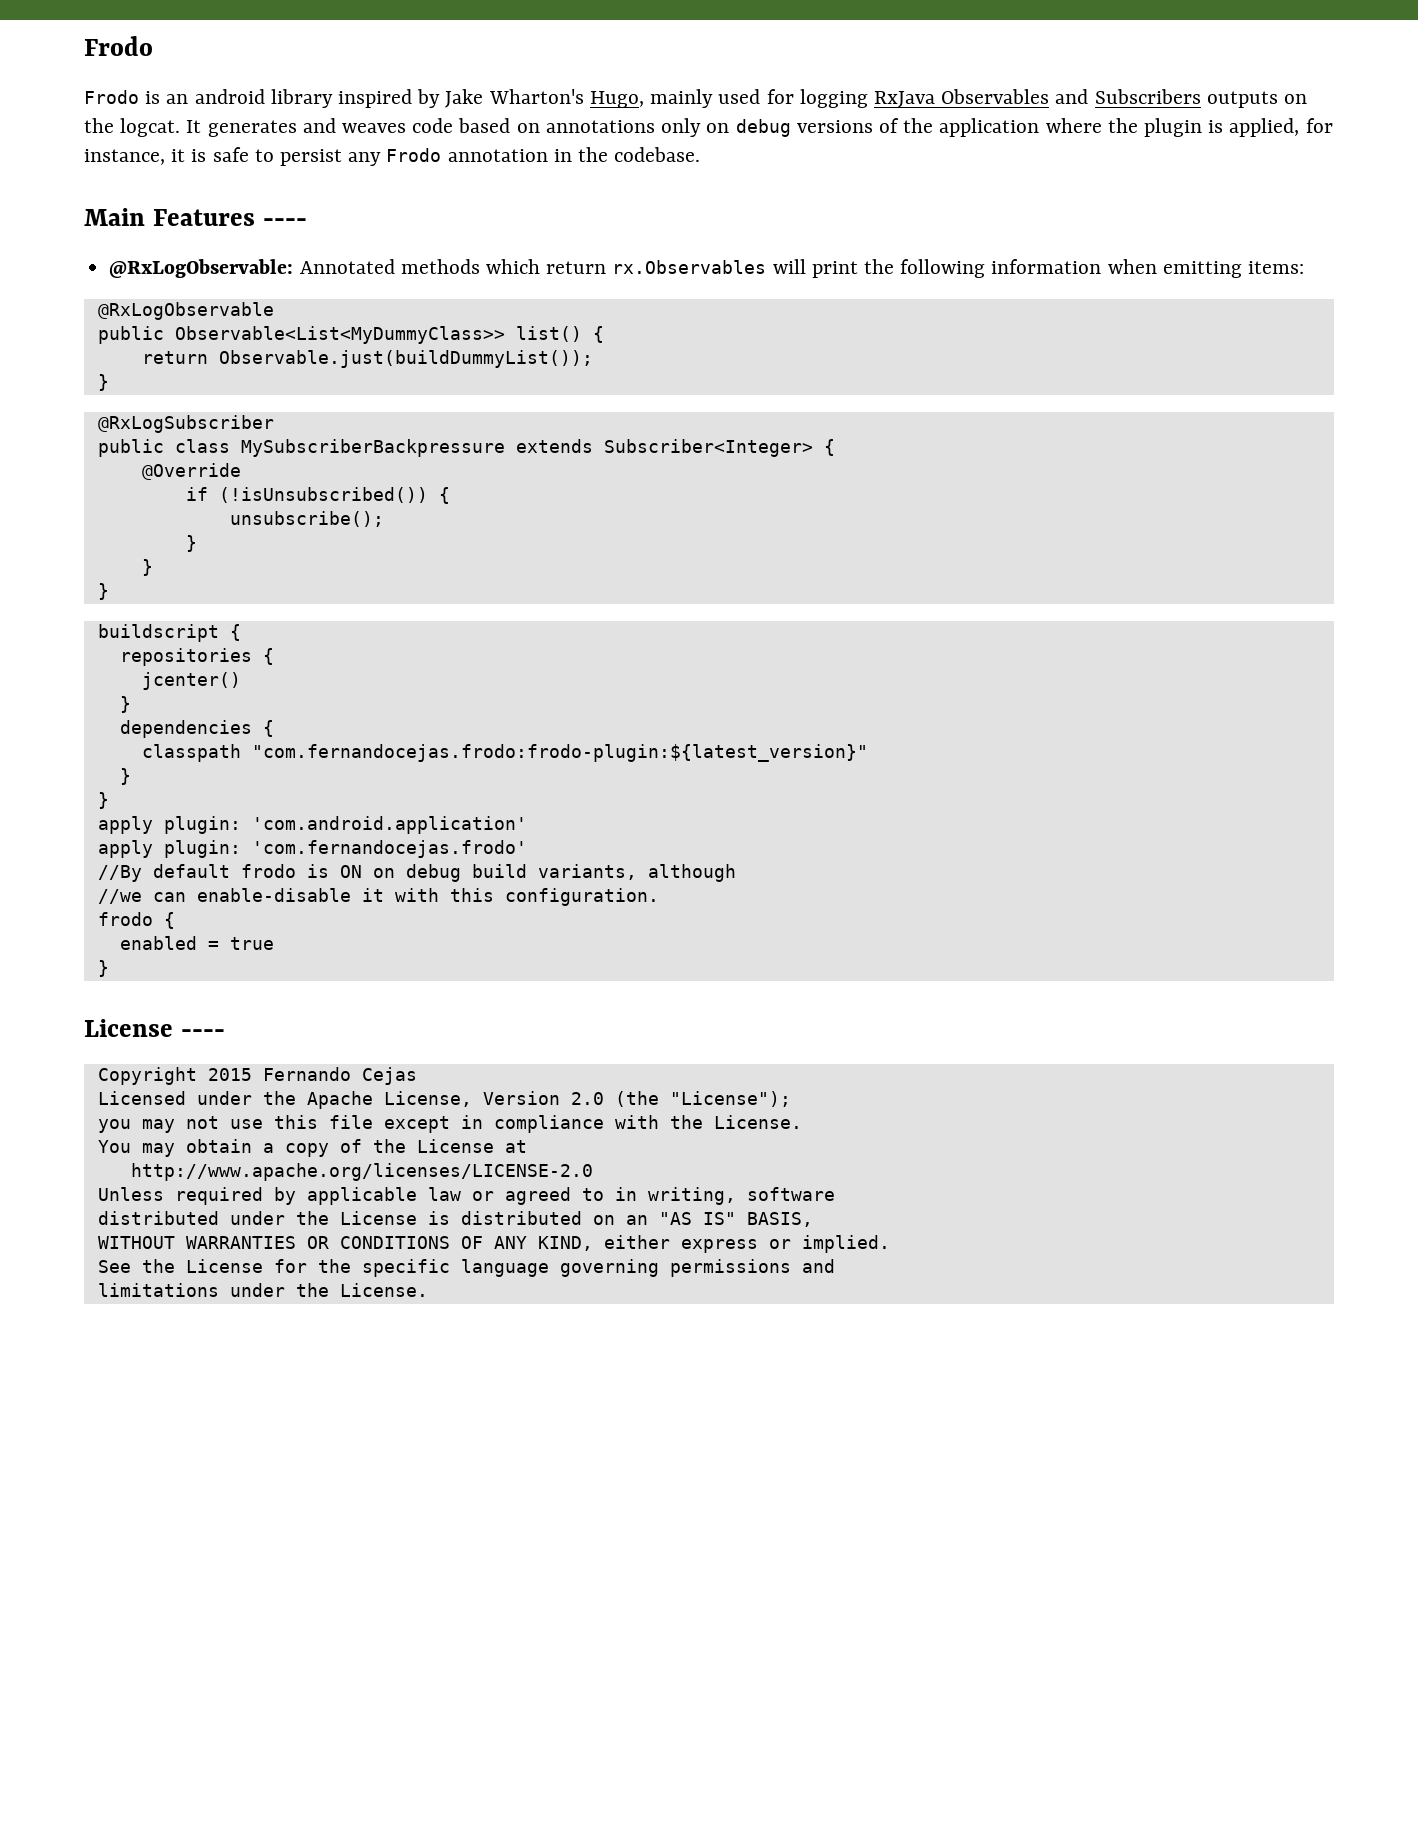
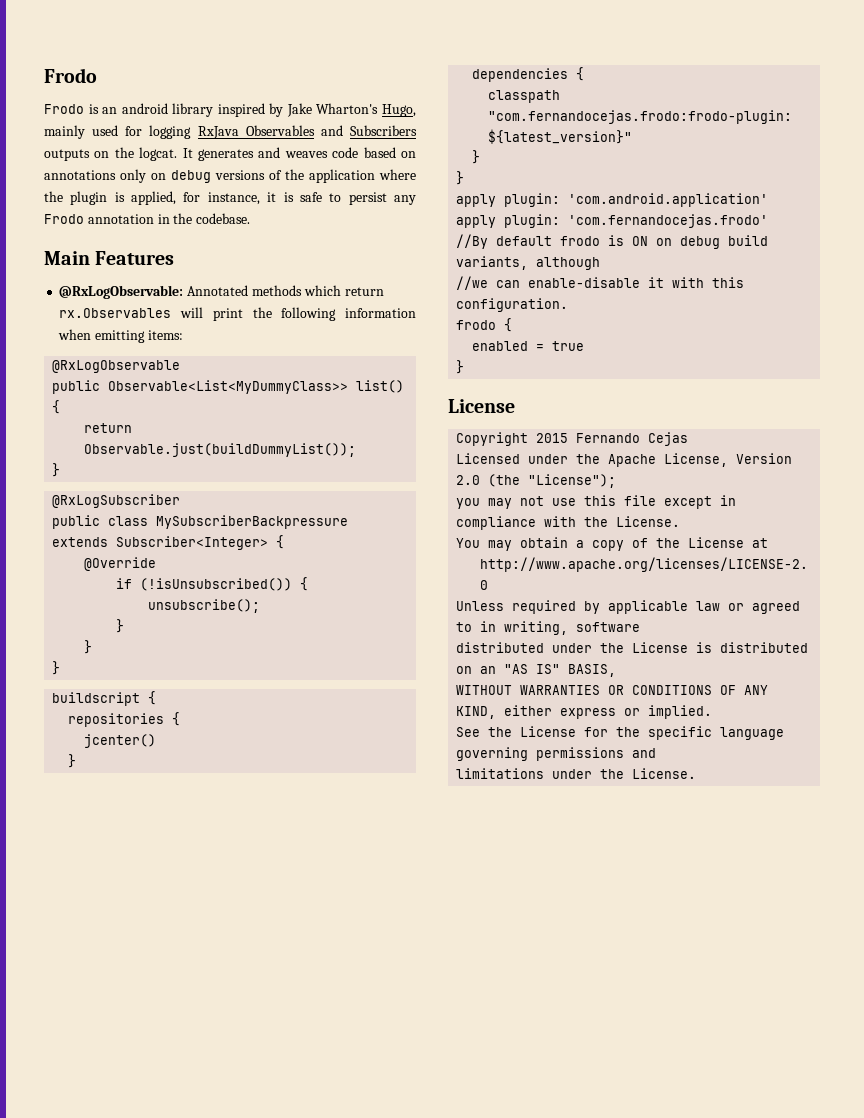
- Main Features ----
+ Main Features
  enabled = true
  }
- License ----
+ License

